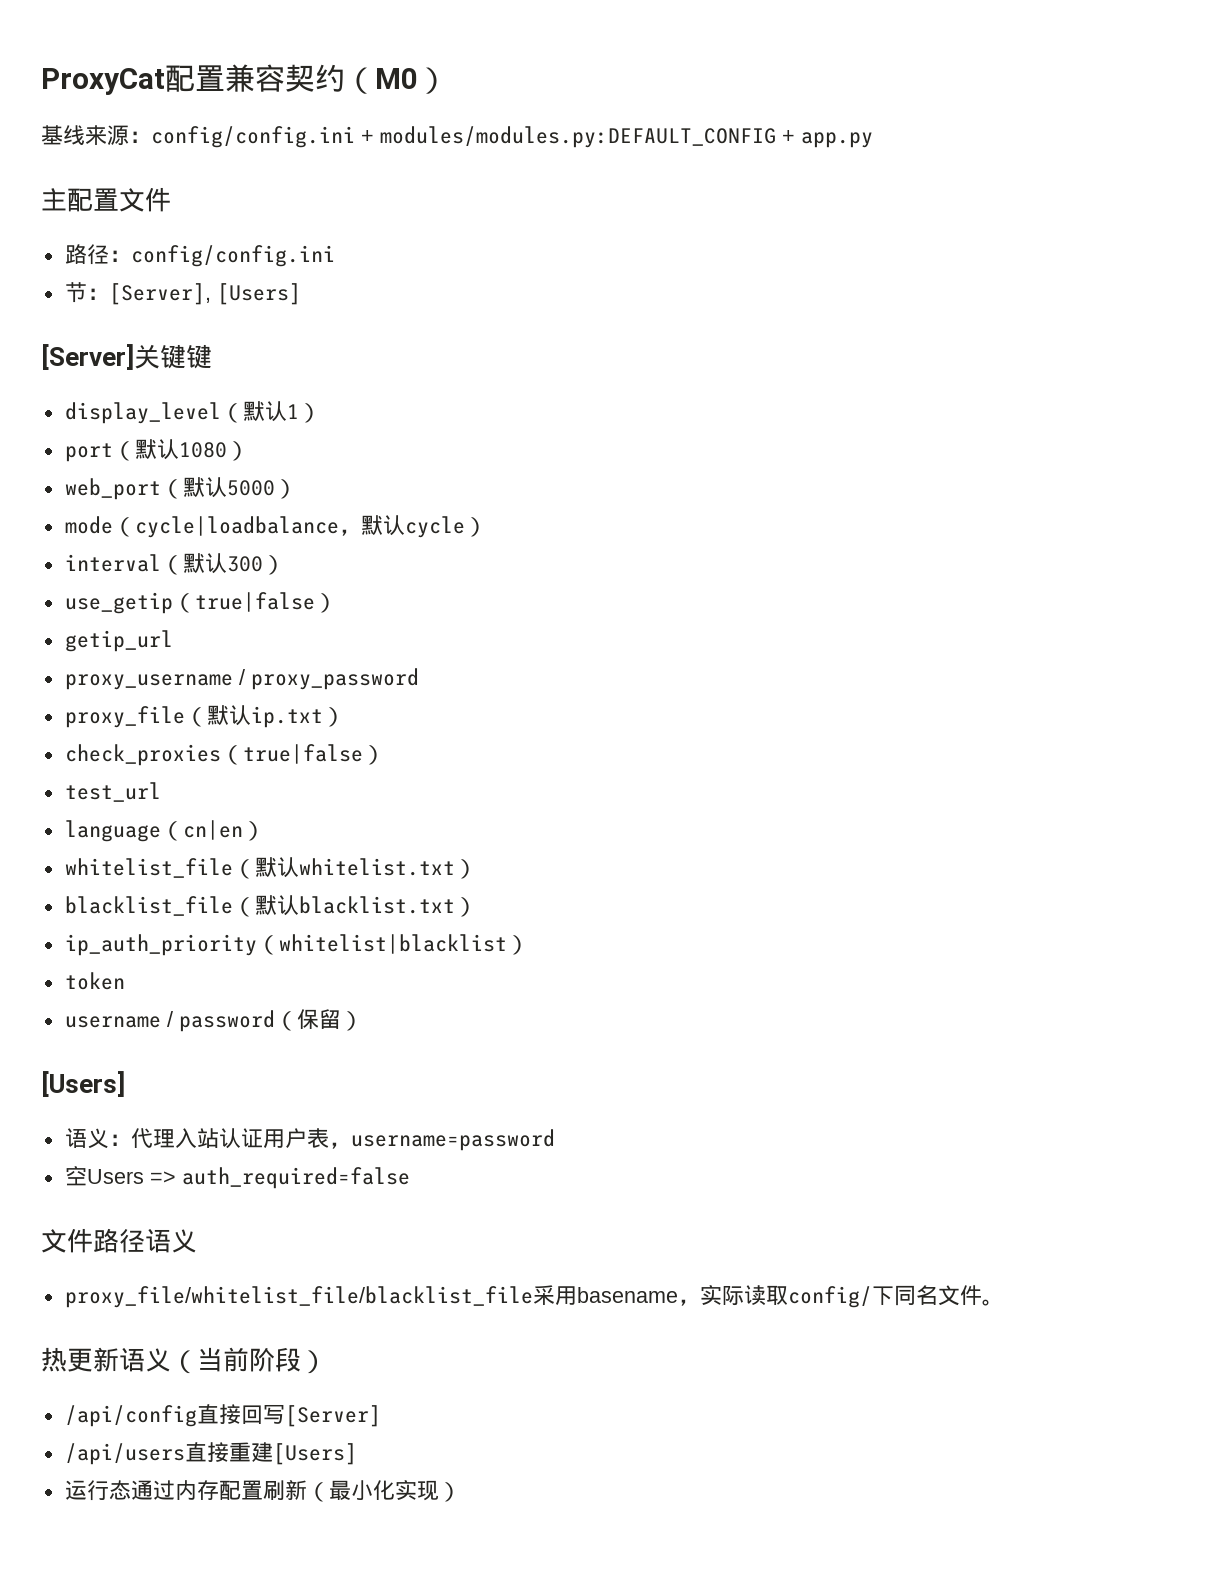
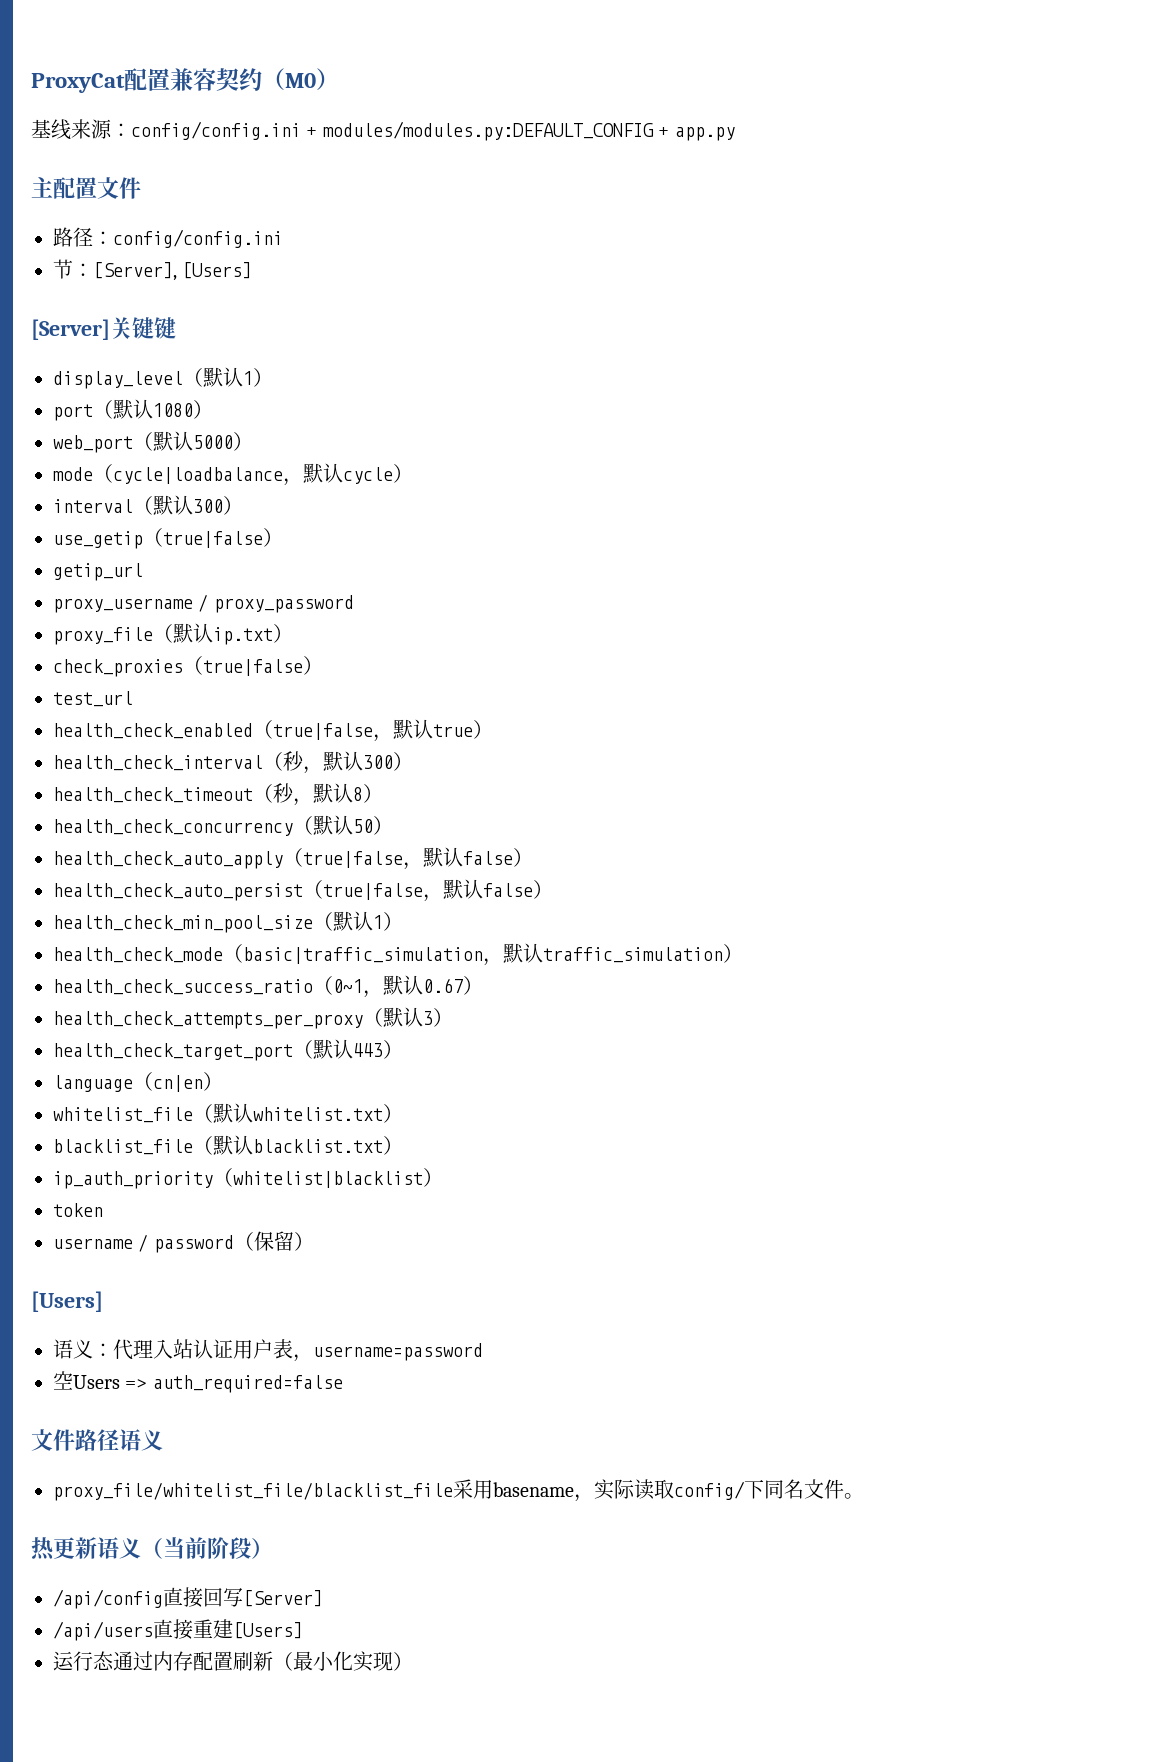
+ health_check_enabled（true|false，默认true）
+ health_check_interval（秒，默认300）
+ health_check_timeout（秒，默认8）
+ health_check_concurrency（默认50）
+ health_check_auto_apply（true|false，默认false）
+ health_check_auto_persist（true|false，默认false）
+ health_check_min_pool_size（默认1）
+ health_check_mode（basic|traffic_simulation，默认traffic_simulation）
+ health_check_success_ratio（0~1，默认0.67）
+ health_check_attempts_per_proxy（默认3）
+ health_check_target_port（默认443）

